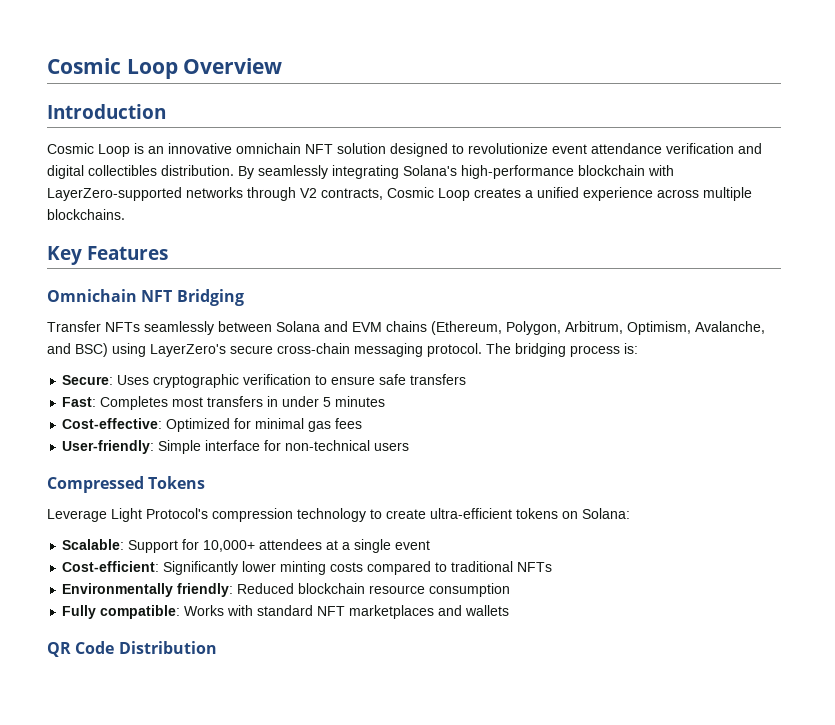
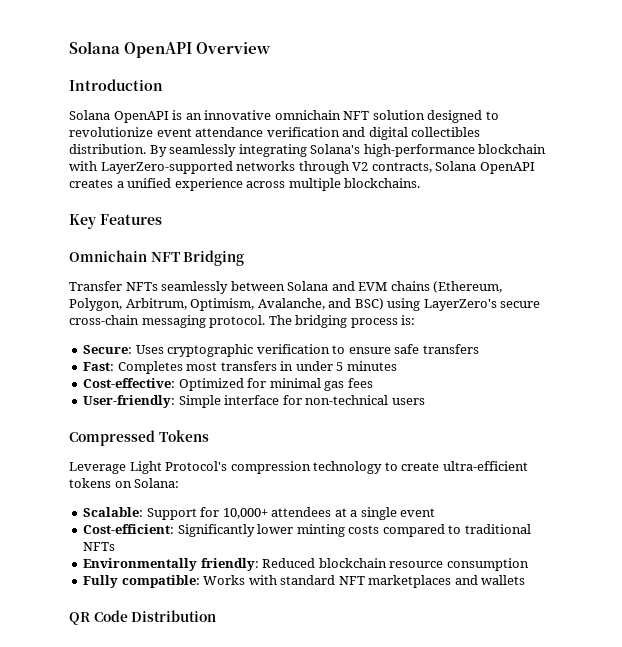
- Cosmic Loop Overview
+ Solana OpenAPI Overview
- Cosmic Loop is an innovative omnichain NFT solution designed to revolutionize event attendance verification and digital collectibles distribution.
+ Solana OpenAPI is an innovative omnichain NFT solution designed to revolutionize event attendance verification and digital collectibles distribution.
- By seamlessly integrating Solana's high-performance blockchain with LayerZero-supported networks through V2 contracts, Cosmic Loop creates a unified experience across multiple blockchains.
+ By seamlessly integrating Solana's high-performance blockchain with LayerZero-supported networks through V2 contracts, Solana OpenAPI creates a unified experience across multiple blockchains.

